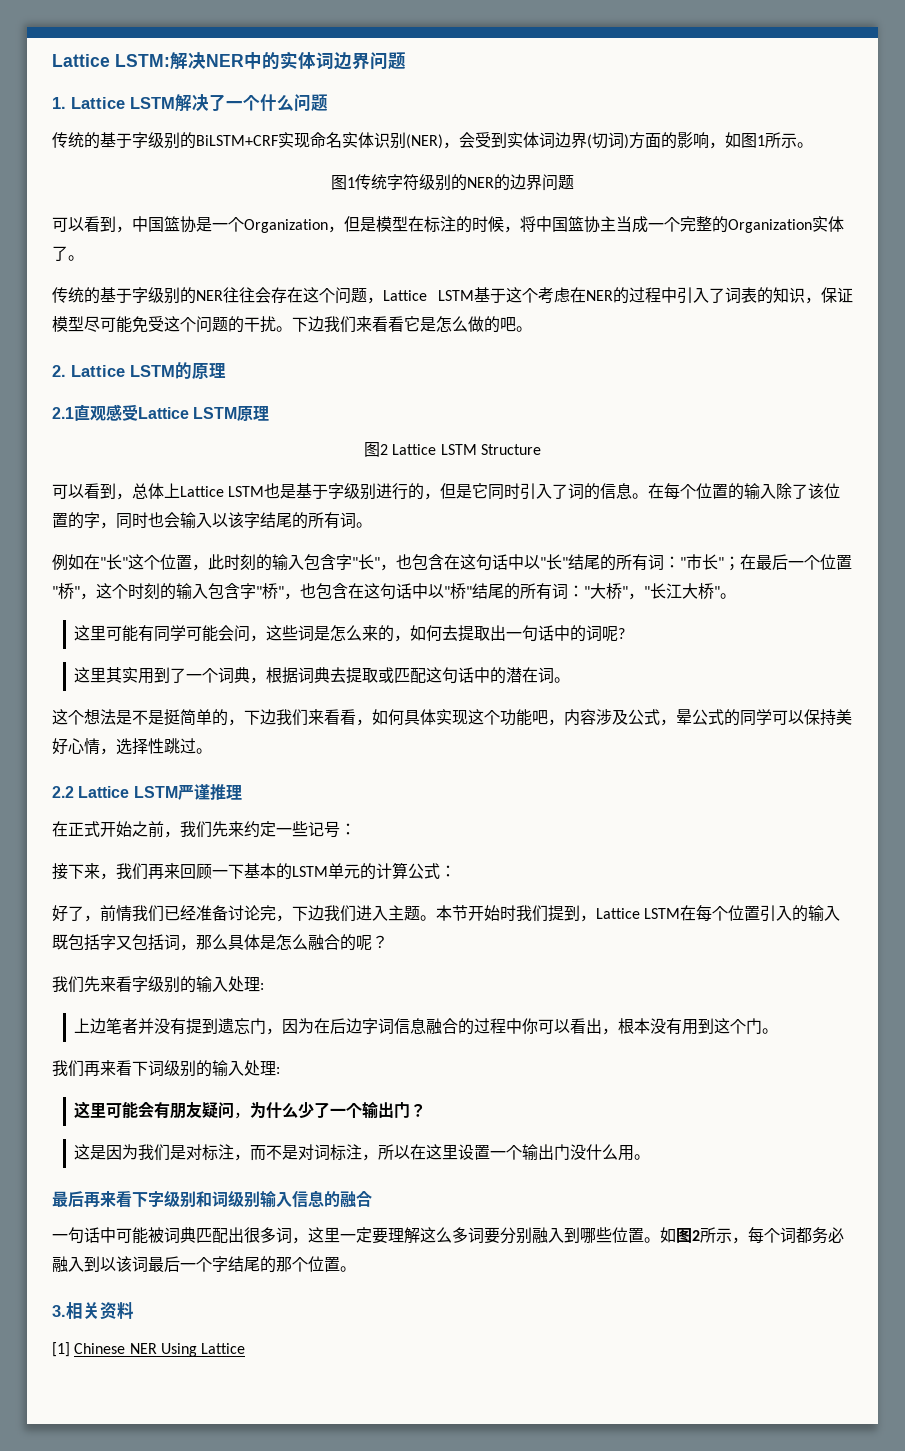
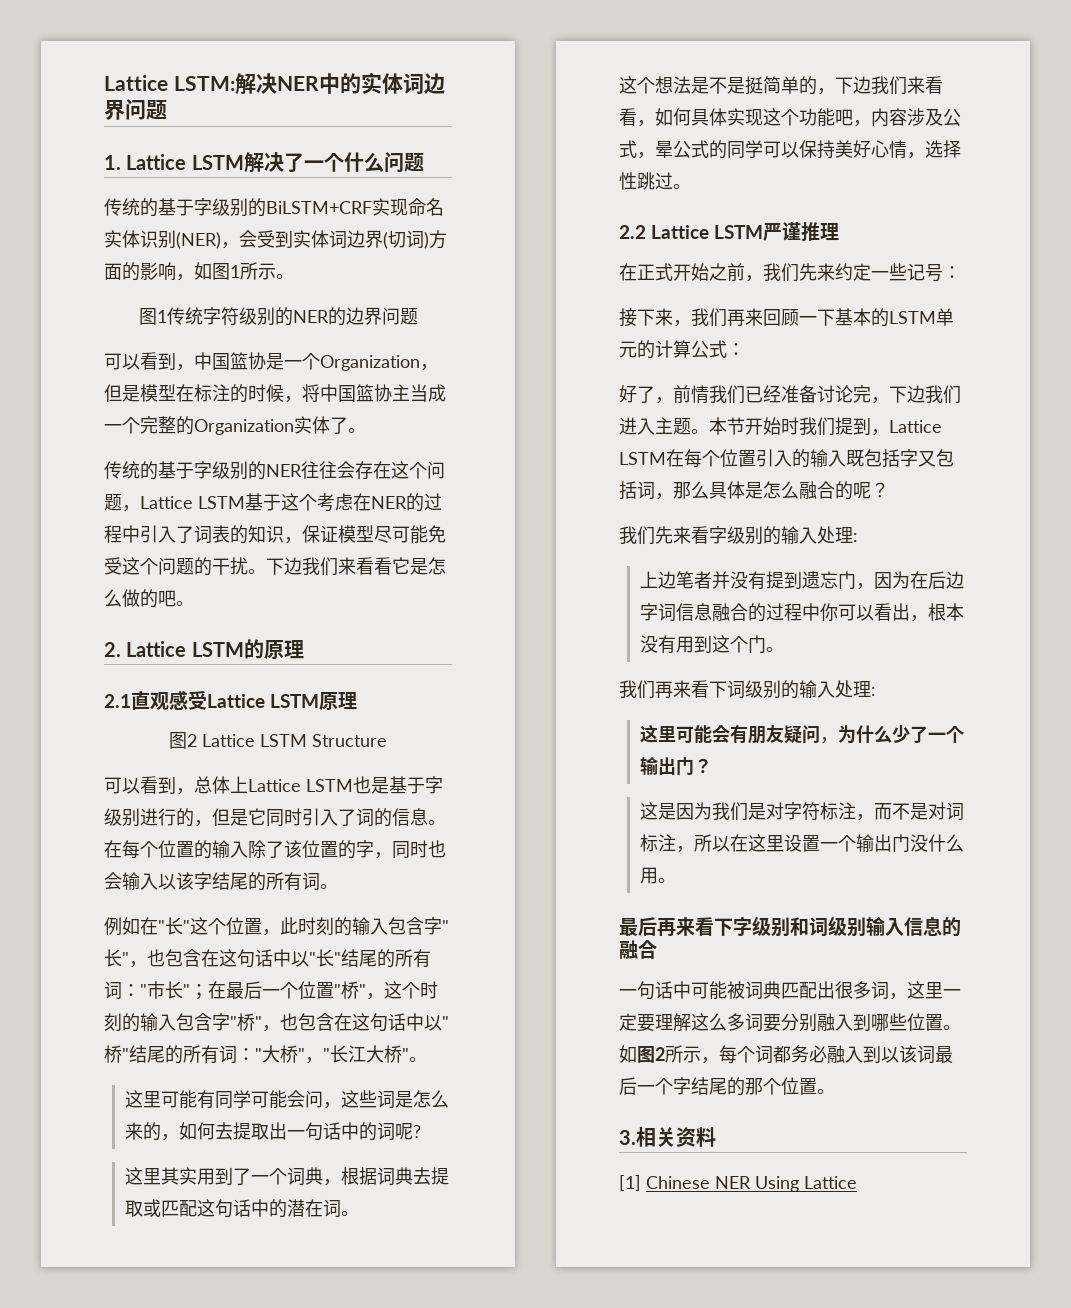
- 这是因为我们是对标注，而不是对词标注，所以在这里设置一个输出门没什么用。
+ 这是因为我们是对字符标注，而不是对词标注，所以在这里设置一个输出门没什么用。

